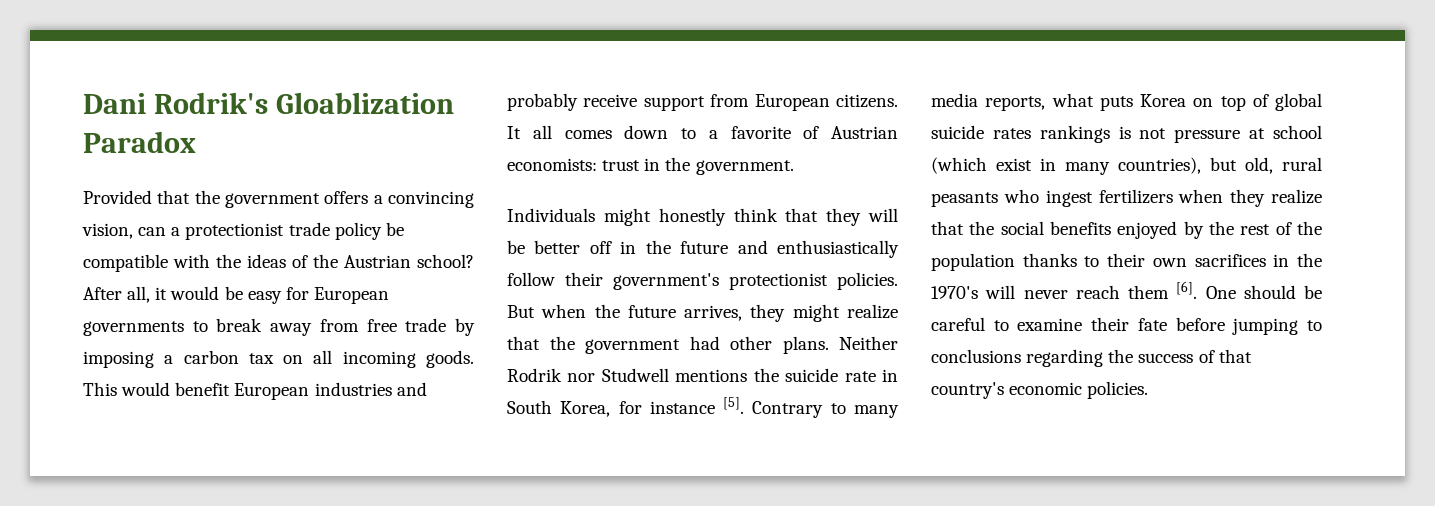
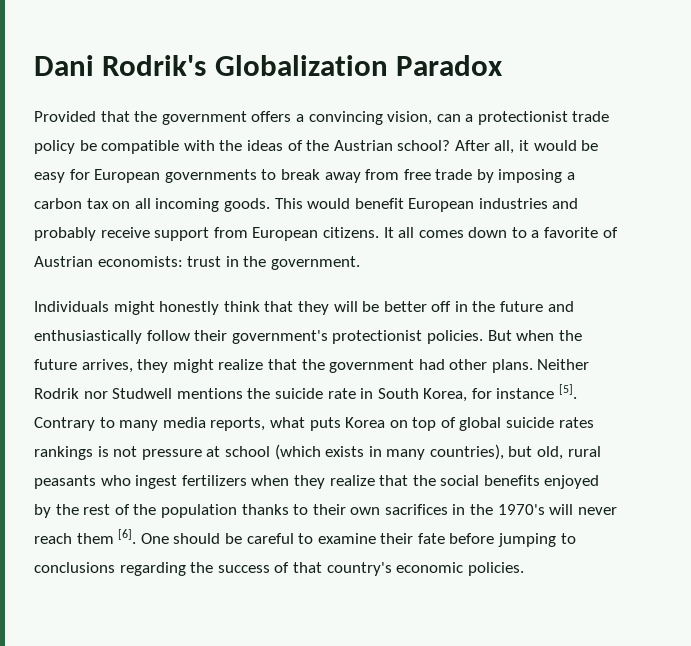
- Dani Rodrik's Gloablization Paradox
+ Dani Rodrik's Globalization Paradox
- Contrary to many media reports, what puts Korea on top of global suicide rates rankings is not pressure at school (which exist in many countries), but old, rural peasants who ingest fertilizers when they realize that the social benefits enjoyed by the rest of the population thanks to their own sacrifices in the 1970's will never reach them [6].
+ Contrary to many media reports, what puts Korea on top of global suicide rates rankings is not pressure at school (which exists in many countries), but old, rural peasants who ingest fertilizers when they realize that the social benefits enjoyed by the rest of the population thanks to their own sacrifices in the 1970's will never reach them [6].

